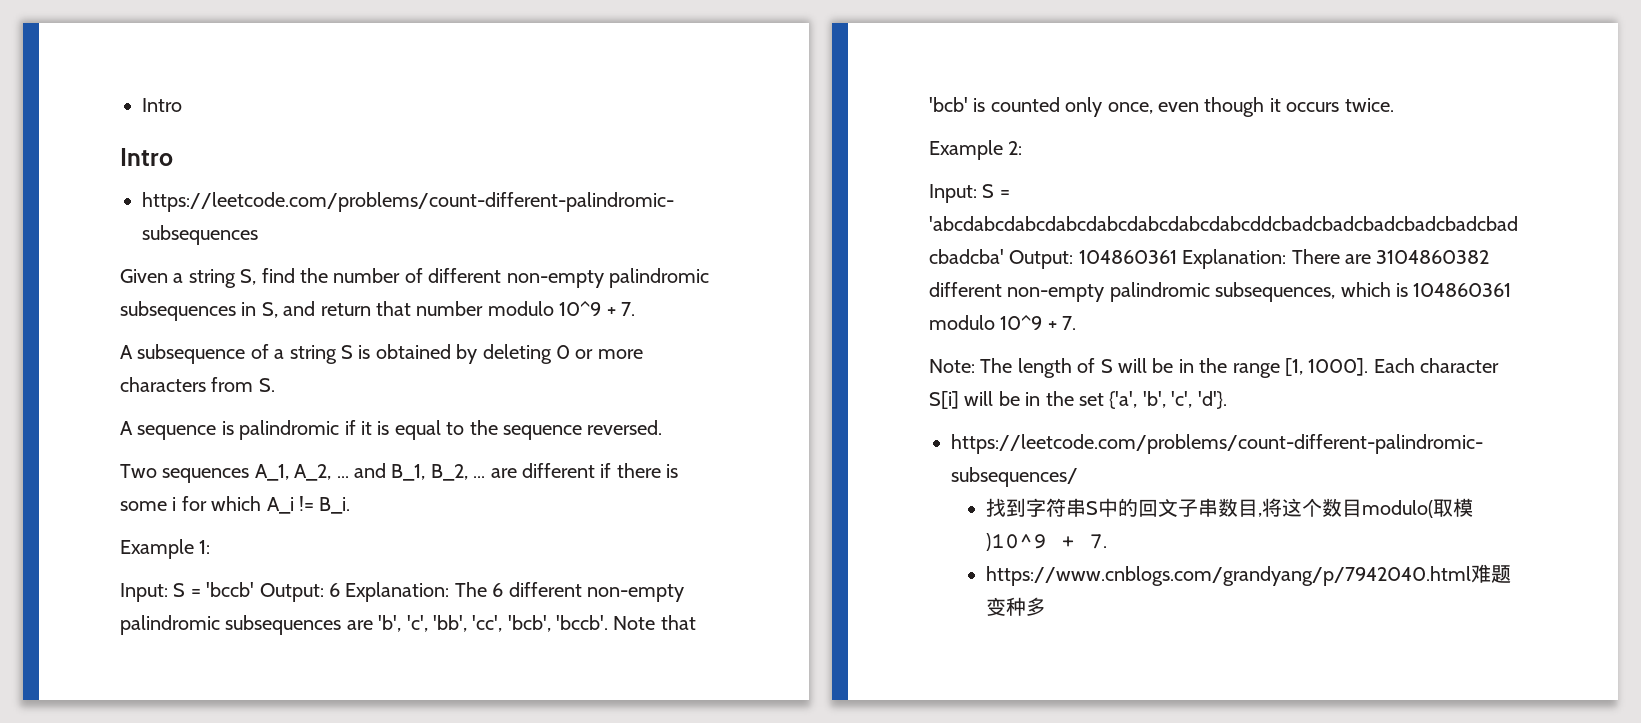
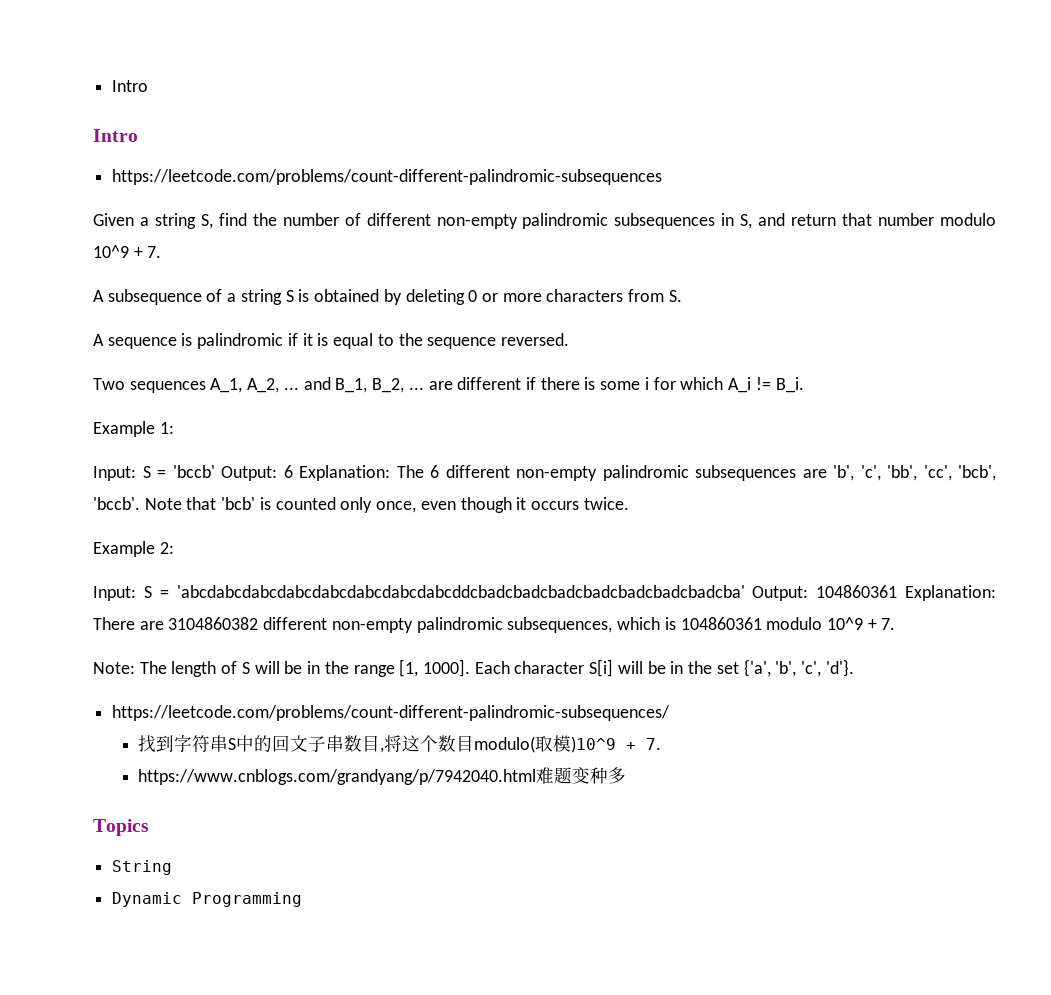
+ Topics
+ String
+ Dynamic Programming

